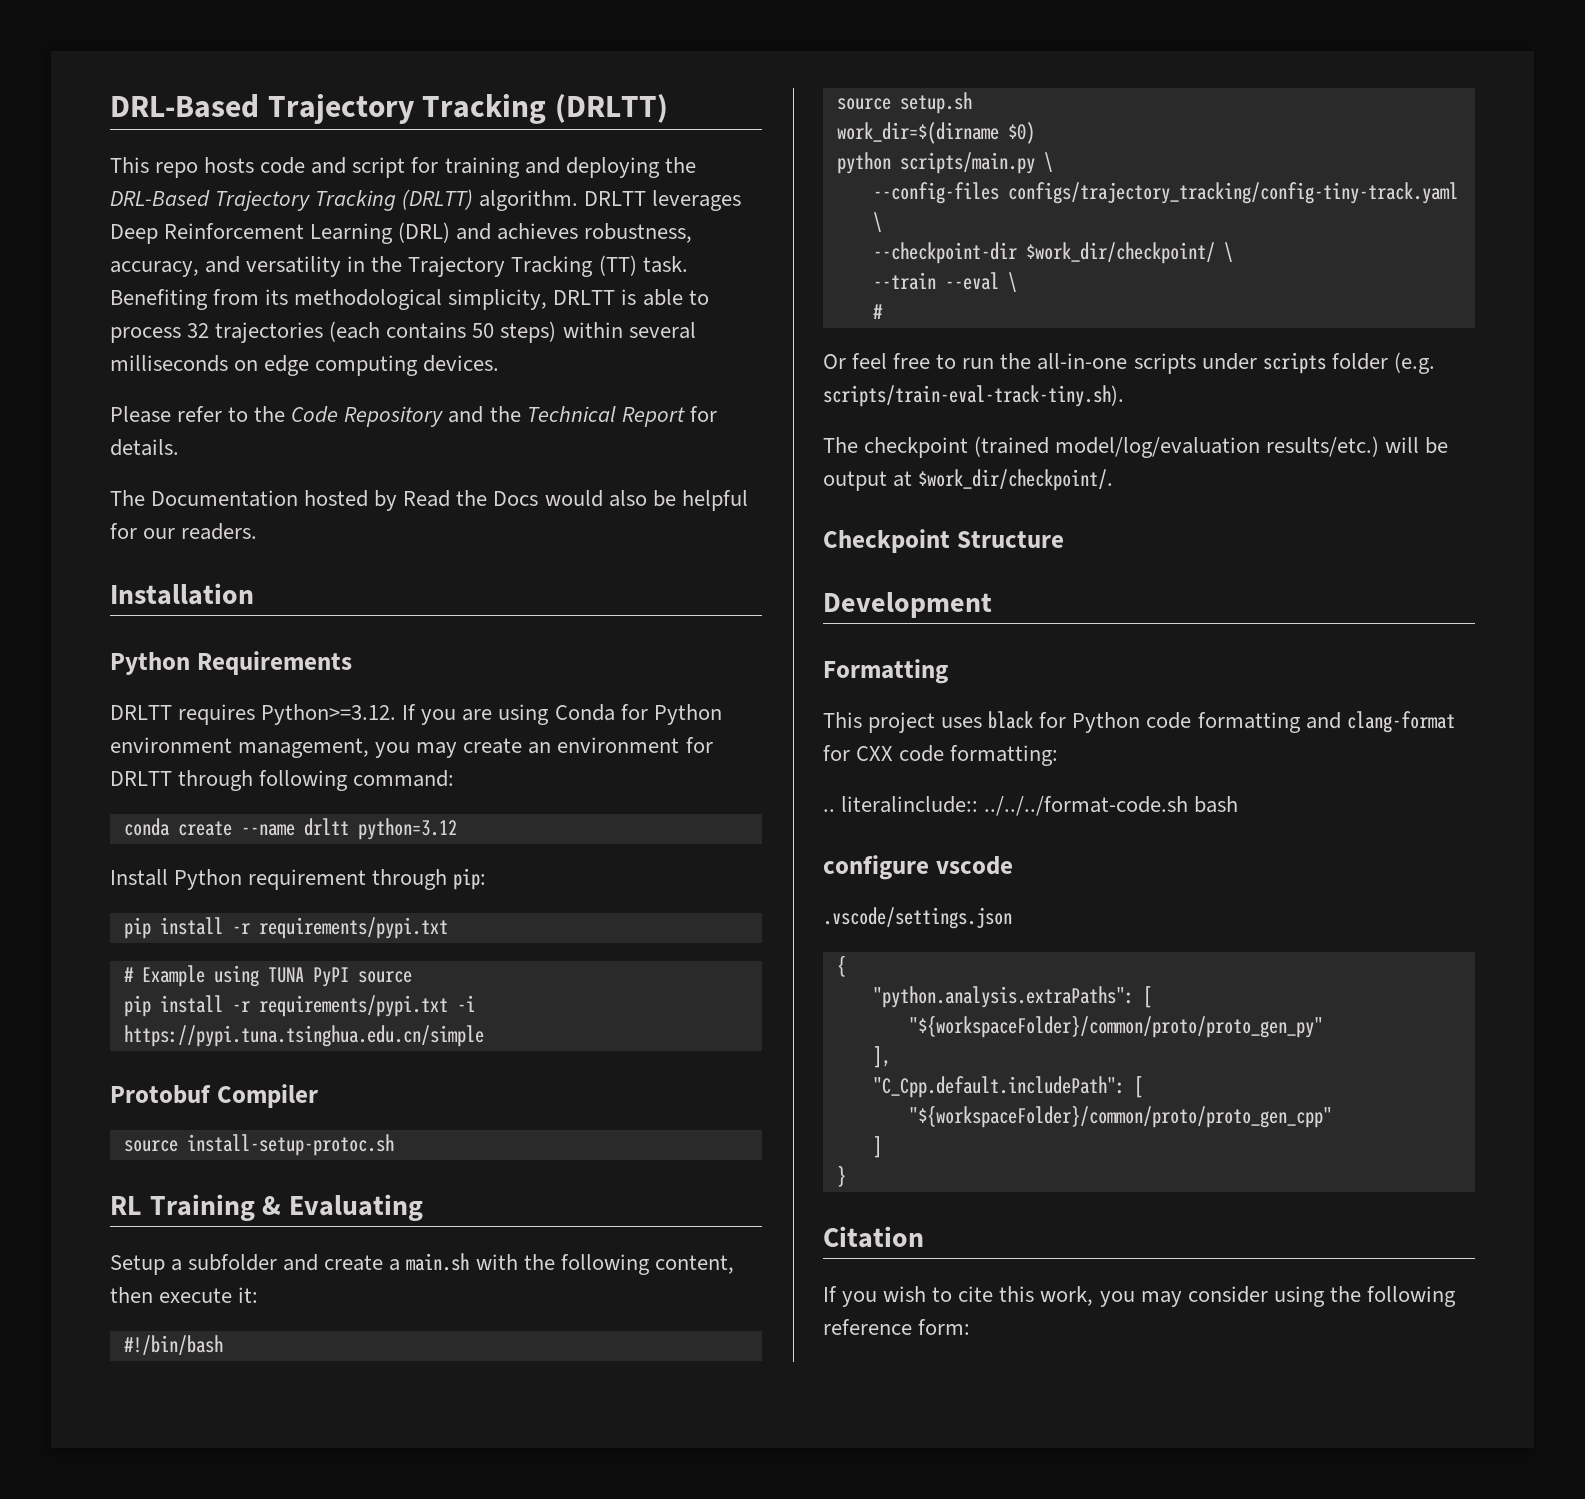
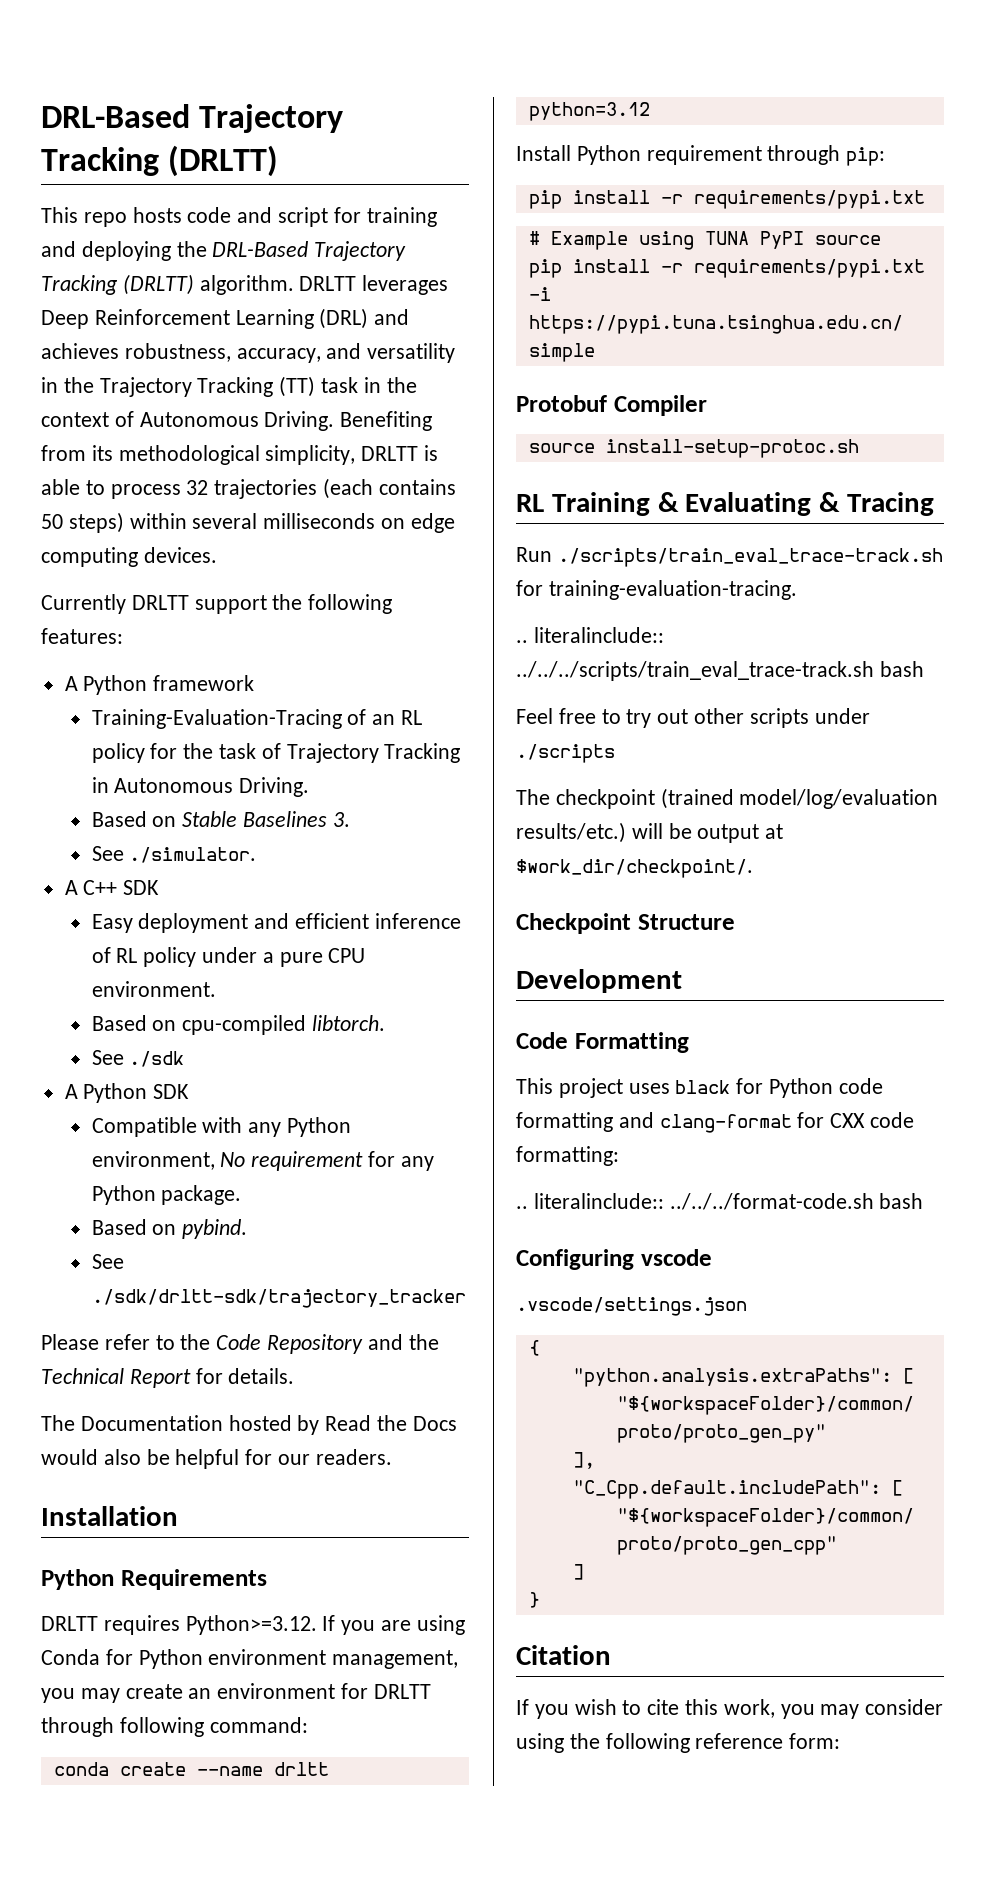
- DRLTT leverages Deep Reinforcement Learning (DRL) and achieves robustness, accuracy, and versatility in the Trajectory Tracking (TT) task.
+ DRLTT leverages Deep Reinforcement Learning (DRL) and achieves robustness, accuracy, and versatility in the Trajectory Tracking (TT) task in the context of Autonomous Driving.
+ Currently DRLTT support the following features:
+ A Python framework
+ Training-Evaluation-Tracing of an RL policy for the task of Trajectory Tracking in Autonomous Driving.
+ Based on Stable Baselines 3.
+ See ./simulator.
+ A C++ SDK
+ Easy deployment and efficient inference of RL policy under a pure CPU environment.
+ Based on cpu-compiled libtorch.
+ See ./sdk
+ A Python SDK
+ Compatible with any Python environment, No requirement for any Python package.
+ Based on pybind.
+ See ./sdk/drltt-sdk/trajectory_tracker
- RL Training & Evaluating
- Setup a subfolder and create a main.sh with the following content, then execute it:
- #!/bin/bash
- source setup.sh
- work_dir=$(dirname $0)
- python scripts/main.py \
- --config-files configs/trajectory_tracking/config-tiny-track.yaml \
- --checkpoint-dir $work_dir/checkpoint/ \
- --train --eval \
- #
- Or feel free to run the all-in-one scripts under scripts folder (e.g. scripts/train-eval-track-tiny.sh).
+ RL Training & Evaluating & Tracing
+ Run ./scripts/train_eval_trace-track.sh for training-evaluation-tracing.
+ .. literalinclude:: ../../../scripts/train_eval_trace-track.sh bash
+ Feel free to try out other scripts under ./scripts
- Formatting
+ Code Formatting
- configure vscode
+ Configuring vscode

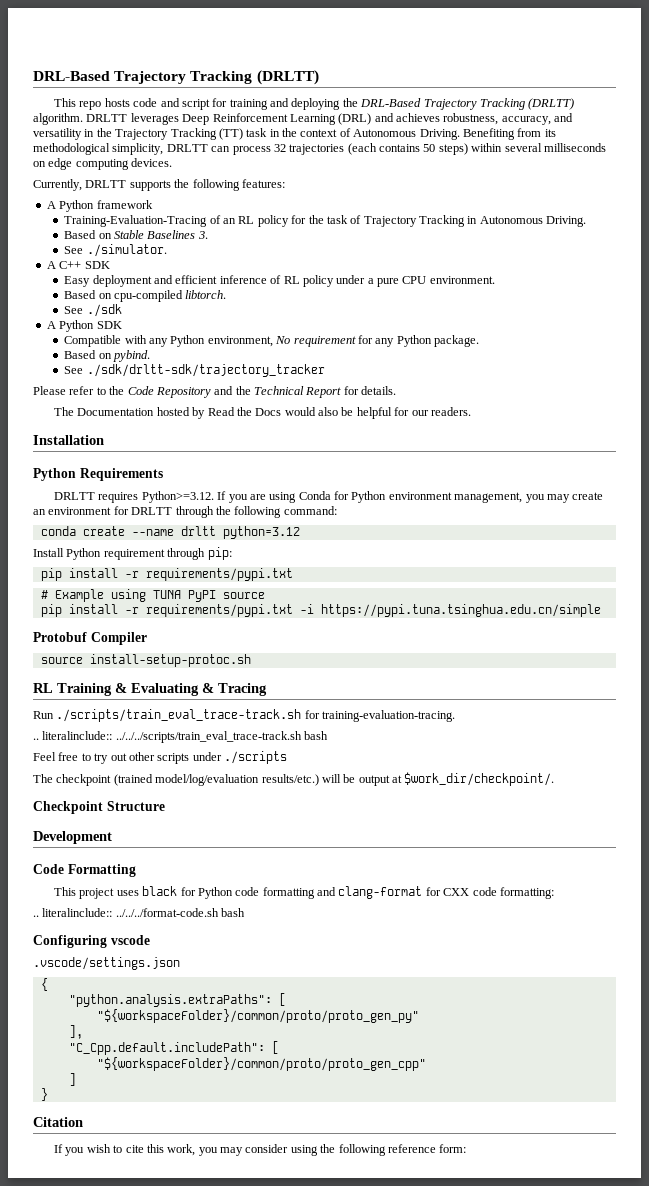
- Benefiting from its methodological simplicity, DRLTT is able to process 32 trajectories (each contains 50 steps) within several milliseconds on edge computing devices.
+ Benefiting from its methodological simplicity, DRLTT can process 32 trajectories (each contains 50 steps) within several milliseconds on edge computing devices.
- Currently DRLTT support the following features:
+ Currently, DRLTT supports the following features:
- DRLTT requires Python>=3.12. If you are using Conda for Python environment management, you may create an environment for DRLTT through following command:
+ DRLTT requires Python>=3.12. If you are using Conda for Python environment management, you may create an environment for DRLTT through the following command:

